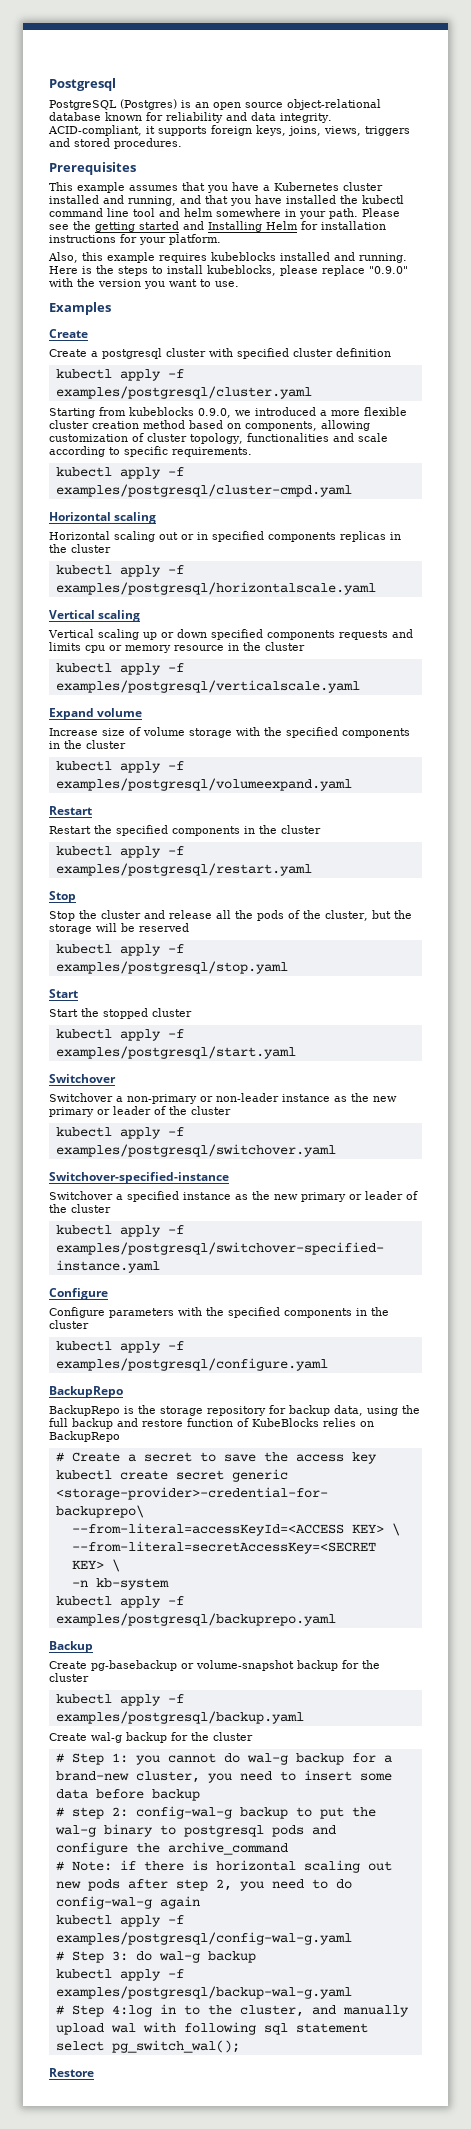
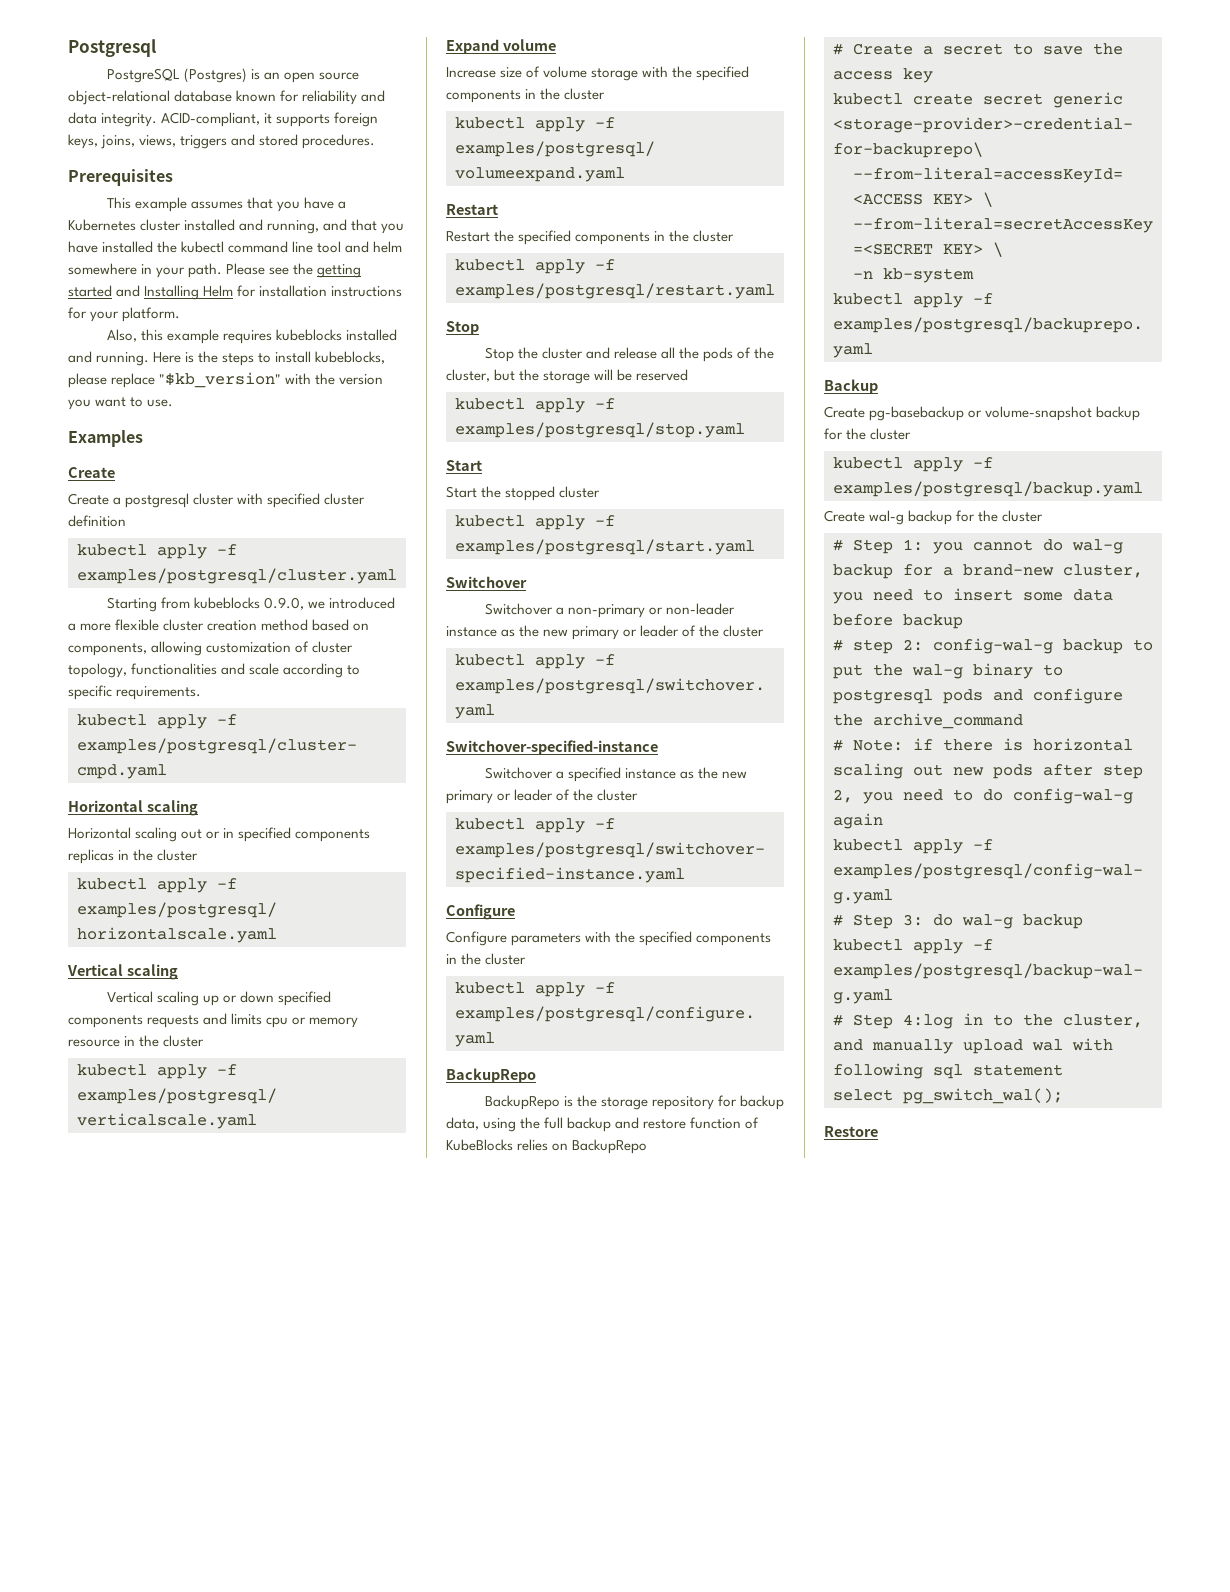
- Here is the steps to install kubeblocks, please replace "0.9.0" with the version you want to use.
+ Here is the steps to install kubeblocks, please replace "$kb_version" with the version you want to use.

